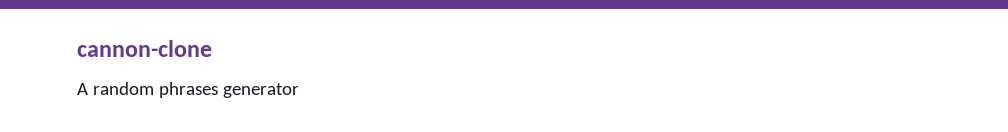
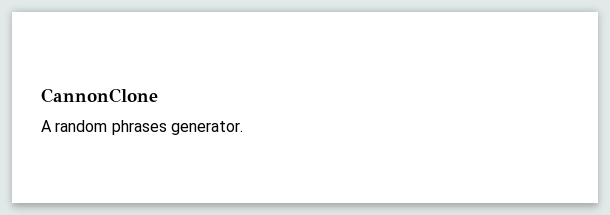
- cannon-clone
+ CannonClone
- A random phrases generator
+ A random phrases generator.

